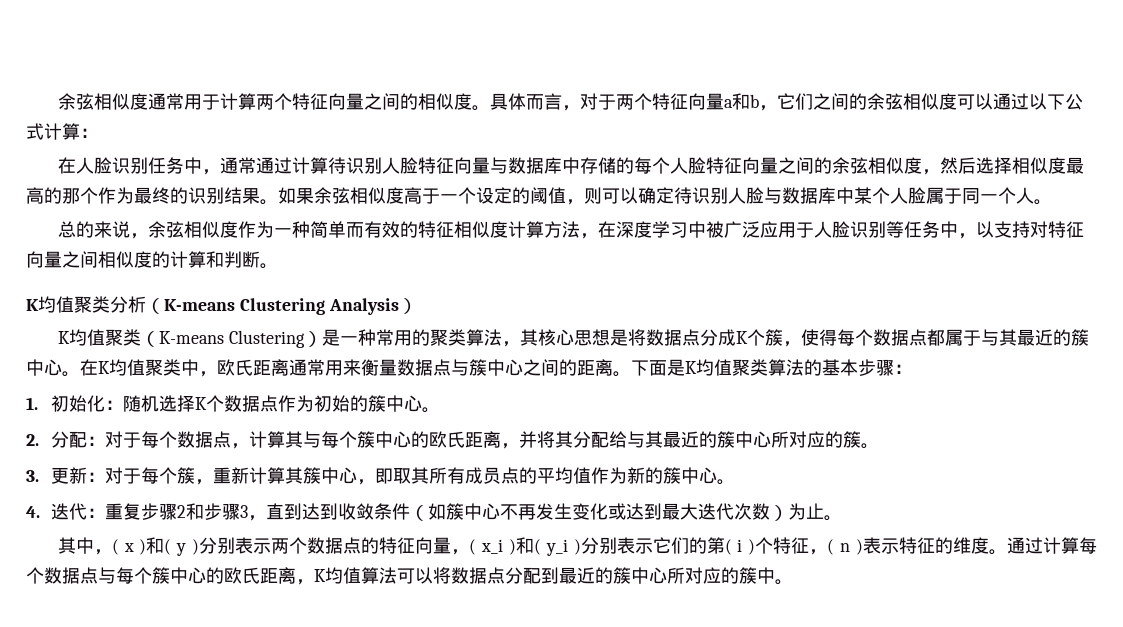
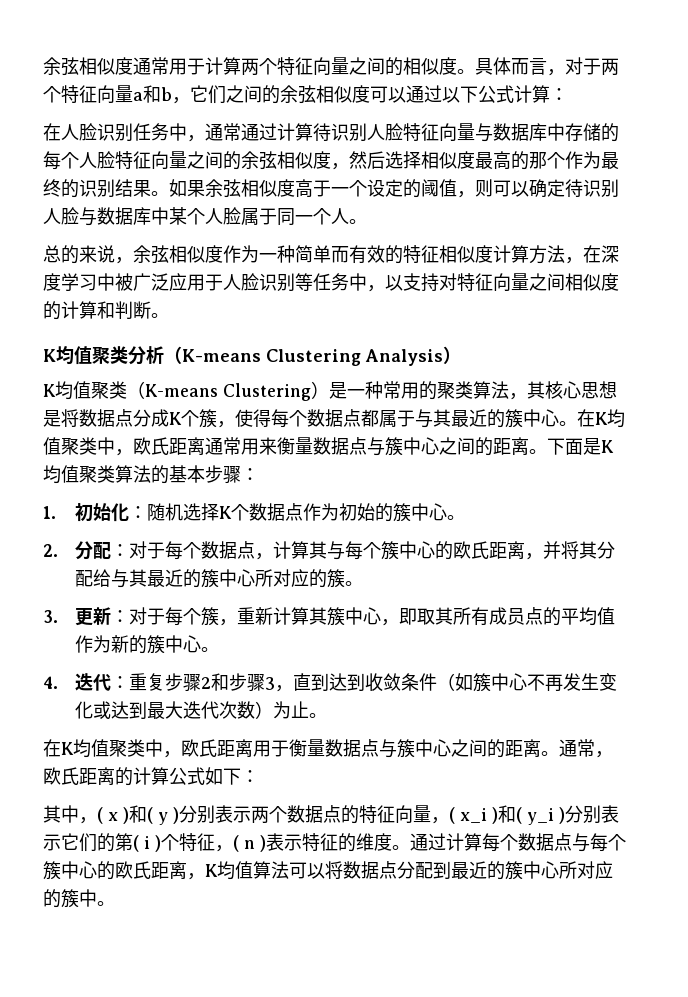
+ 在K均值聚类中，欧氏距离用于衡量数据点与簇中心之间的距离。通常，欧氏距离的计算公式如下：

